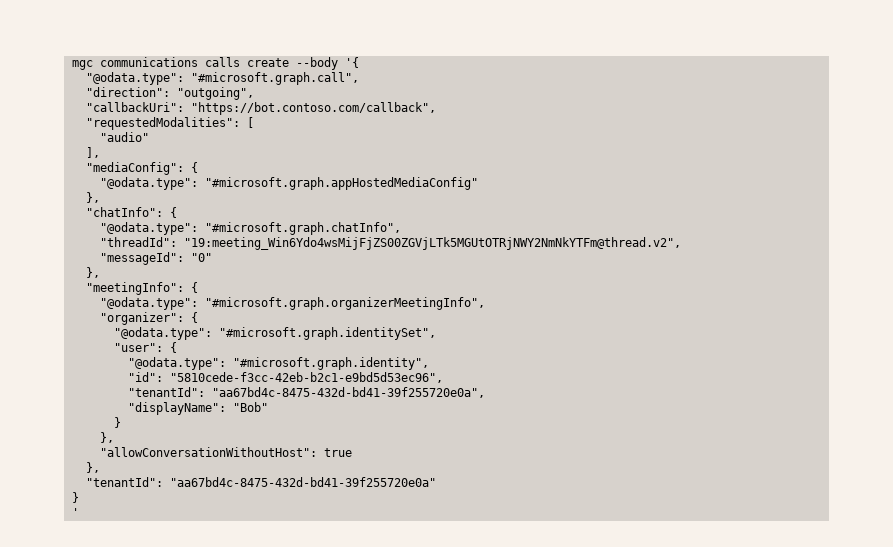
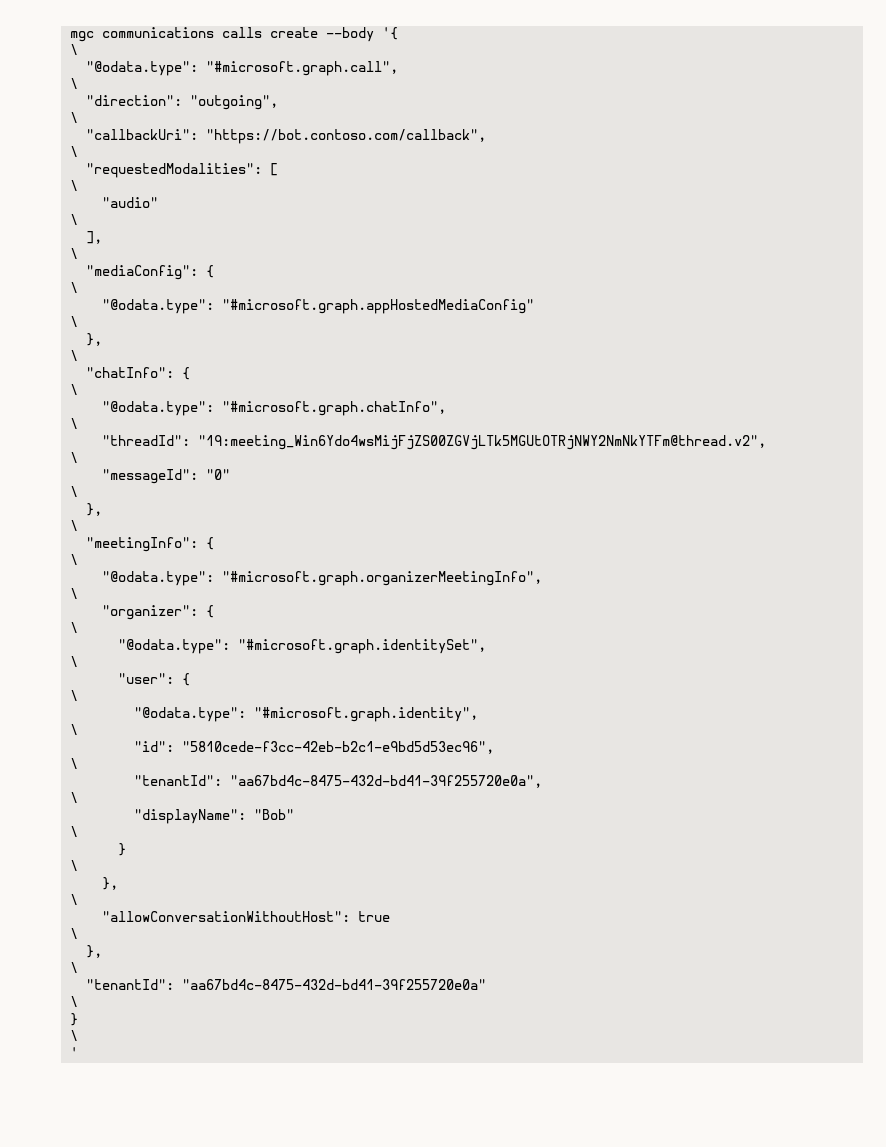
  mgc communications calls create --body '{
+ \
  "@odata.type": "#microsoft.graph.call",
+ \
  "direction": "outgoing",
+ \
  "callbackUri": "https://bot.contoso.com/callback",
+ \
  "requestedModalities": [
+ \
  "audio"
+ \
  ],
+ \
  "mediaConfig": {
+ \
  "@odata.type": "#microsoft.graph.appHostedMediaConfig"
+ \
  },
+ \
  "chatInfo": {
+ \
  "@odata.type": "#microsoft.graph.chatInfo",
+ \
  "threadId": "19:meeting_Win6Ydo4wsMijFjZS00ZGVjLTk5MGUtOTRjNWY2NmNkYTFm@thread.v2",
+ \
  "messageId": "0"
+ \
  },
+ \
  "meetingInfo": {
+ \
  "@odata.type": "#microsoft.graph.organizerMeetingInfo",
+ \
  "organizer": {
+ \
  "@odata.type": "#microsoft.graph.identitySet",
+ \
  "user": {
+ \
  "@odata.type": "#microsoft.graph.identity",
+ \
  "id": "5810cede-f3cc-42eb-b2c1-e9bd5d53ec96",
+ \
  "tenantId": "aa67bd4c-8475-432d-bd41-39f255720e0a",
+ \
  "displayName": "Bob"
+ \
  }
+ \
  },
+ \
  "allowConversationWithoutHost": true
+ \
  },
+ \
  "tenantId": "aa67bd4c-8475-432d-bd41-39f255720e0a"
+ \
  }
+ \

